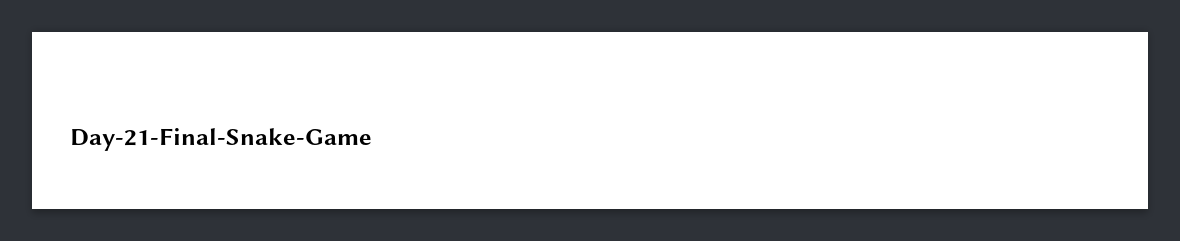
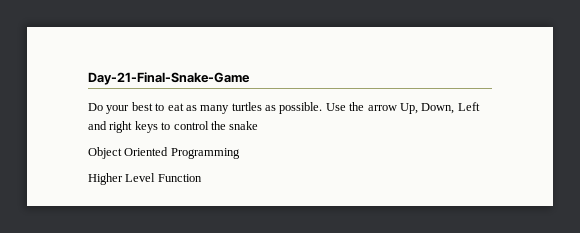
+ Do your best to eat as many turtles as possible. Use the arrow Up, Down, Left and right keys to control the snake
+ Object Oriented Programming
+ Higher Level Function

